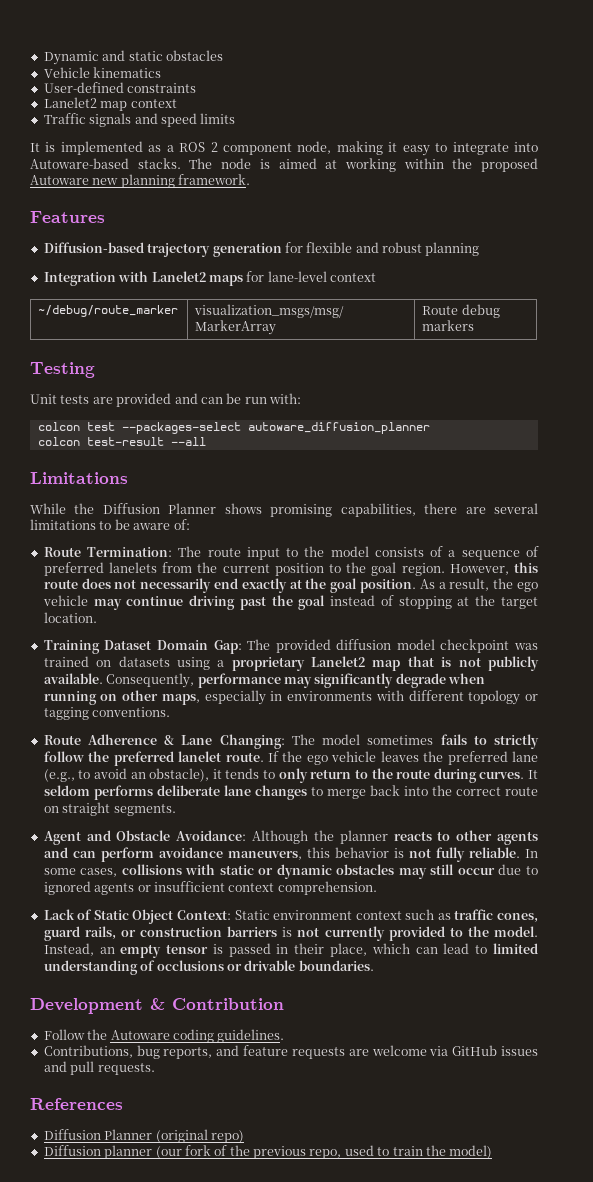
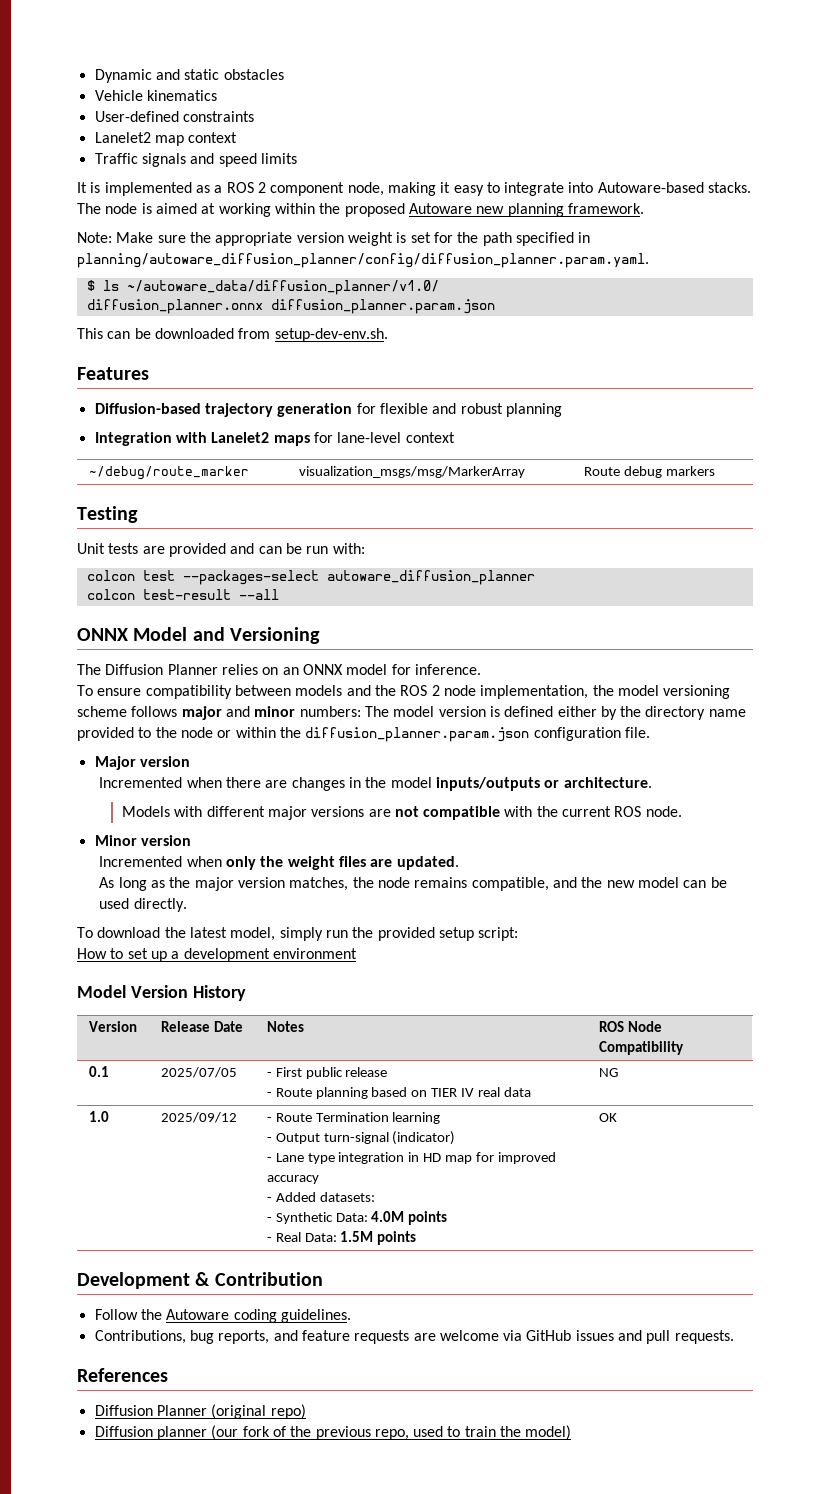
+ Note: Make sure the appropriate version weight is set for the path specified in planning/autoware_diffusion_planner/config/diffusion_planner.param.yaml.
+ $ ls ~/autoware_data/diffusion_planner/v1.0/
+ diffusion_planner.onnx diffusion_planner.param.json
+ This can be downloaded from setup-dev-env.sh.
- Limitations
- While the Diffusion Planner shows promising capabilities, there are several limitations to be aware of:
- Route Termination: The route input to the model consists of a sequence of preferred lanelets from the current position to the goal region. However, this route does not necessarily end exactly at the goal position. As a result, the ego vehicle may continue driving past the goal instead of stopping at the target location.
- Training Dataset Domain Gap: The provided diffusion model checkpoint was trained on datasets using a proprietary Lanelet2 map that is not publicly available. Consequently, performance may significantly degrade when running on other maps, especially in environments with different topology or tagging conventions.
- Route Adherence & Lane Changing: The model sometimes fails to strictly follow the preferred lanelet route. If the ego vehicle leaves the preferred lane (e.g., to avoid an obstacle), it tends to only return to the route during curves. It seldom performs deliberate lane changes to merge back into the correct route on straight segments.
- Agent and Obstacle Avoidance: Although the planner reacts to other agents and can perform avoidance maneuvers, this behavior is not fully reliable. In some cases, collisions with static or dynamic obstacles may still occur due to ignored agents or insufficient context comprehension.
- Lack of Static Object Context: Static environment context such as traffic cones, guard rails, or construction barriers is not currently provided to the model. Instead, an empty tensor is passed in their place, which can lead to limited understanding of occlusions or drivable boundaries.
+ ONNX Model and Versioning
+ The Diffusion Planner relies on an ONNX model for inference.
+ To ensure compatibility between models and the ROS 2 node implementation, the model versioning scheme follows major and minor numbers: The model version is defined either by the directory name provided to the node or within the diffusion_planner.param.json configuration file.
+ Major version
+ Incremented when there are changes in the model inputs/outputs or architecture.
+ Models with different major versions are not compatible with the current ROS node.
+ Minor version
+ Incremented when only the weight files are updated.
+ As long as the major version matches, the node remains compatible, and the new model can be used directly.
+ To download the latest model, simply run the provided setup script:
+ How to set up a development environment
+ Model Version History
+ Version | Release Date | Notes | ROS Node Compatibility
+ 0.1 | 2025/07/05 | - First public release
+ - Route planning based on TIER IV real data | NG
+ 1.0 | 2025/09/12 | - Route Termination learning
+ - Output turn-signal (indicator)
+ - Lane type integration in HD map for improved accuracy
+ - Added datasets:
+ - Synthetic Data: 4.0M points
+ - Real Data: 1.5M points | OK

